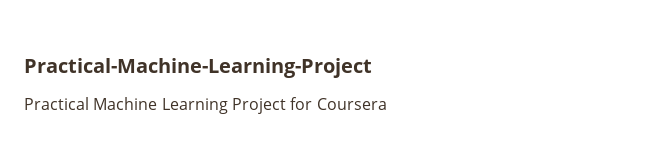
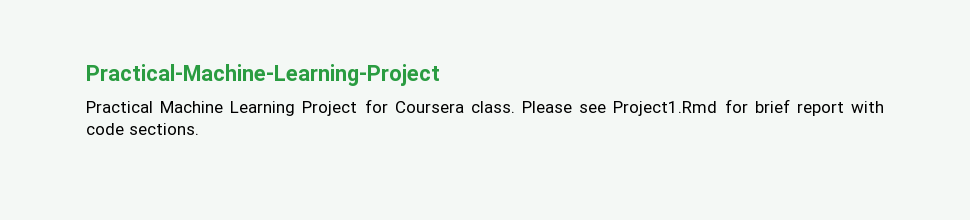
- Practical Machine Learning Project for Coursera
+ Practical Machine Learning Project for Coursera class. Please see Project1.Rmd for brief report with code sections.

